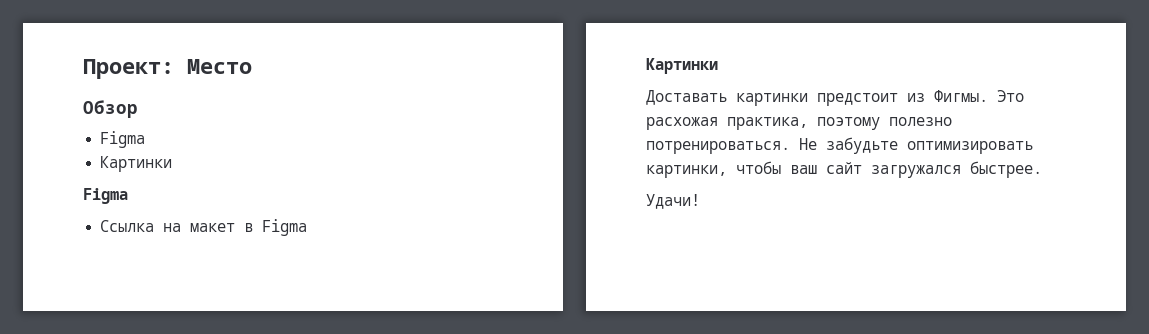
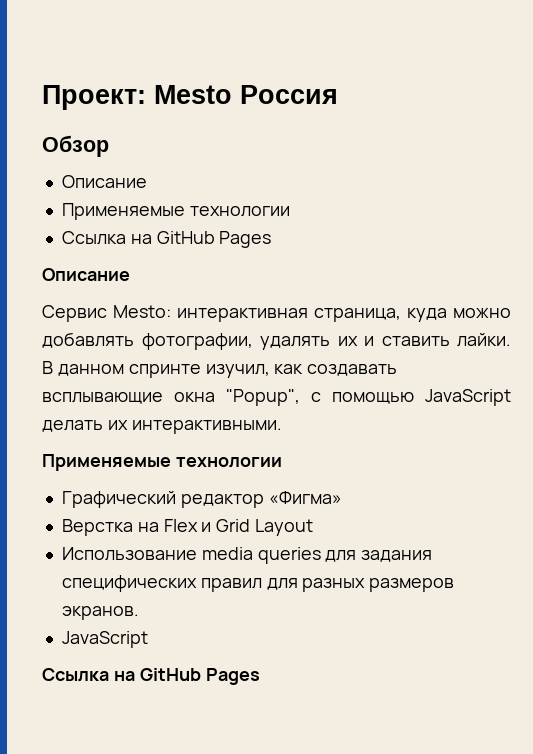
- Проект: Место
+ Проект: Mesto Россия
  Обзор
- Figma
- Картинки
- Figma
- Ссылка на макет в Figma
- Картинки
- Доставать картинки предстоит из Фигмы. Это расхожая практика, поэтому полезно потренироваться. Не забудьте оптимизировать картинки, чтобы ваш сайт загружался быстрее.
- Удачи!
+ Описание
+ Применяемые технологии
+ Ссылка на GitHub Pages
+ Описание
+ Сервис Mesto: интерактивная страница, куда можно добавлять фотографии, удалять их и ставить лайки. В данном спринте изучил, как создавать всплывающие окна "Popup", с помощью JavaScript делать их интерактивными.
+ Применяемые технологии
+ Графический редактор «Фигма»
+ Верстка на Flex и Grid Layout
+ Использование media queries для задания специфических правил для разных размеров экранов.
+ JavaScript
+ Ссылка на GitHub Pages

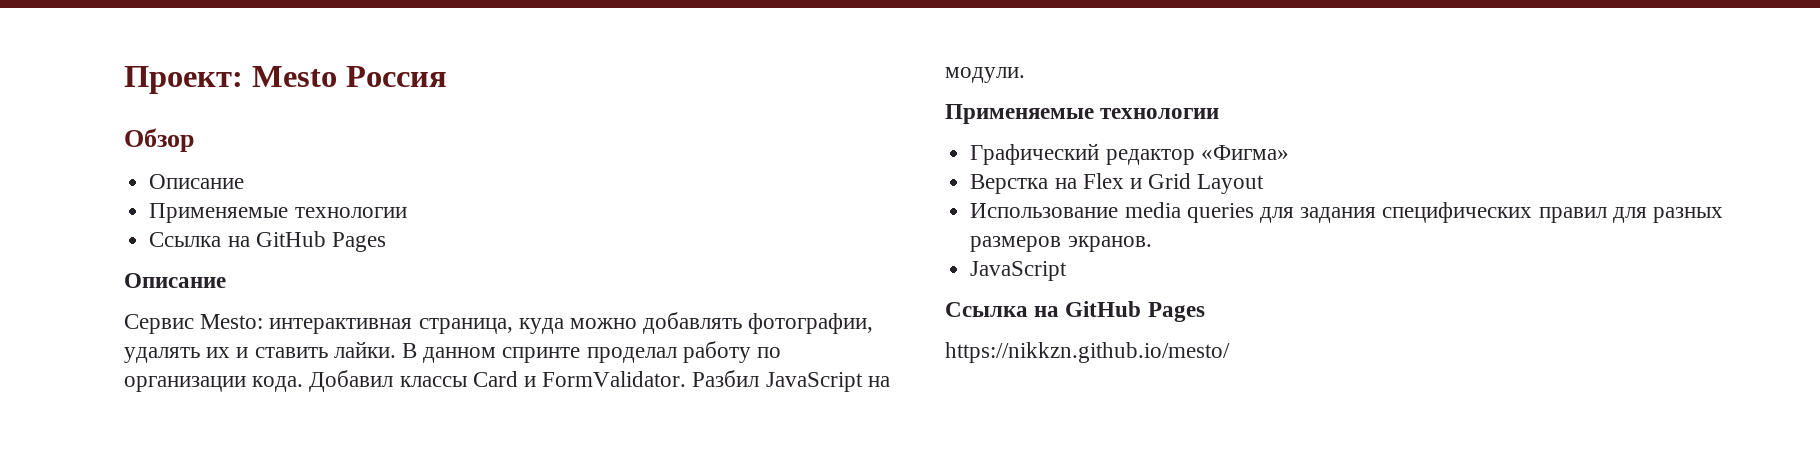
- В данном спринте изучил, как создавать всплывающие окна "Popup", с помощью JavaScript делать их интерактивными.
+ В данном спринте проделал работу по организации кода. Добавил классы Card и FormValidator. Разбил JavaScript на модули.
+ https://nikkzn.github.io/mesto/

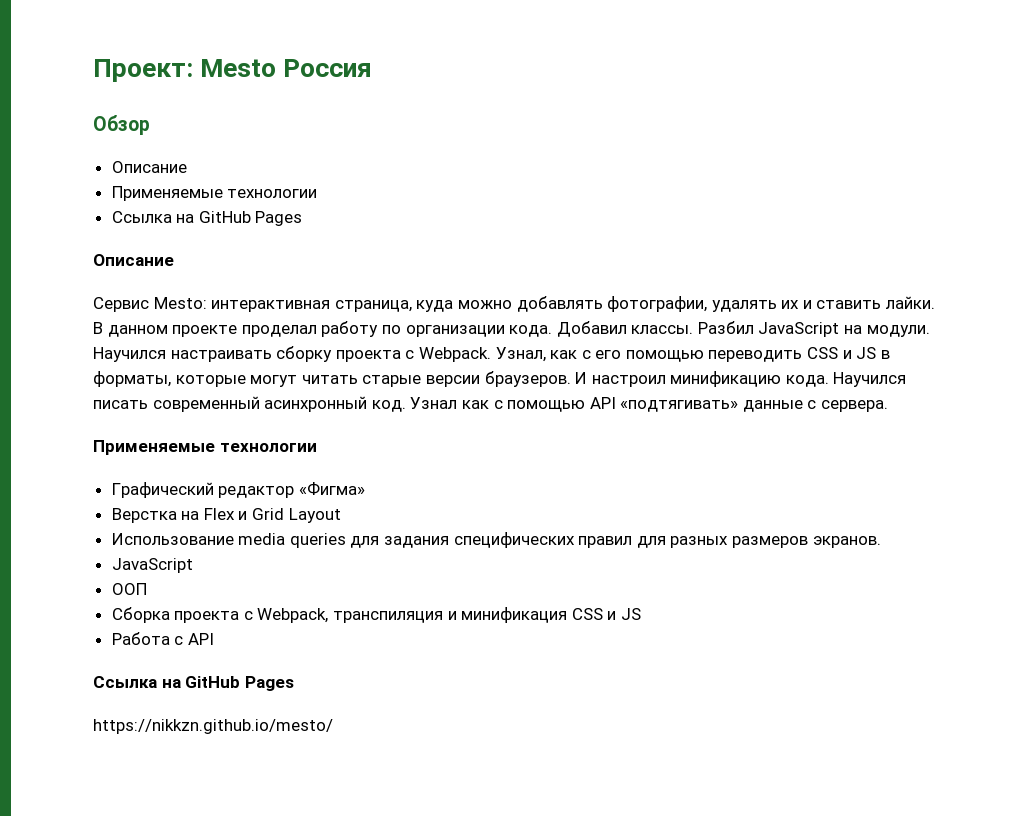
- В данном спринте проделал работу по организации кода.
+ В данном проекте проделал работу по организации кода.
- Добавил классы Card и FormValidator.
+ Добавил классы.
+ Научился настраивать сборку проекта с Webpack. Узнал, как с его помощью переводить CSS и JS в форматы, которые могут читать старые версии браузеров. И настроил минификацию кода. Научился писать современный асинхронный код. Узнал как с помощью API «подтягивать» данные с сервера.
+ ООП
+ Сборка проекта с Webpack, транспиляция и минификация CSS и JS
+ Работа с API

